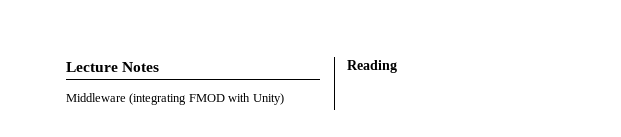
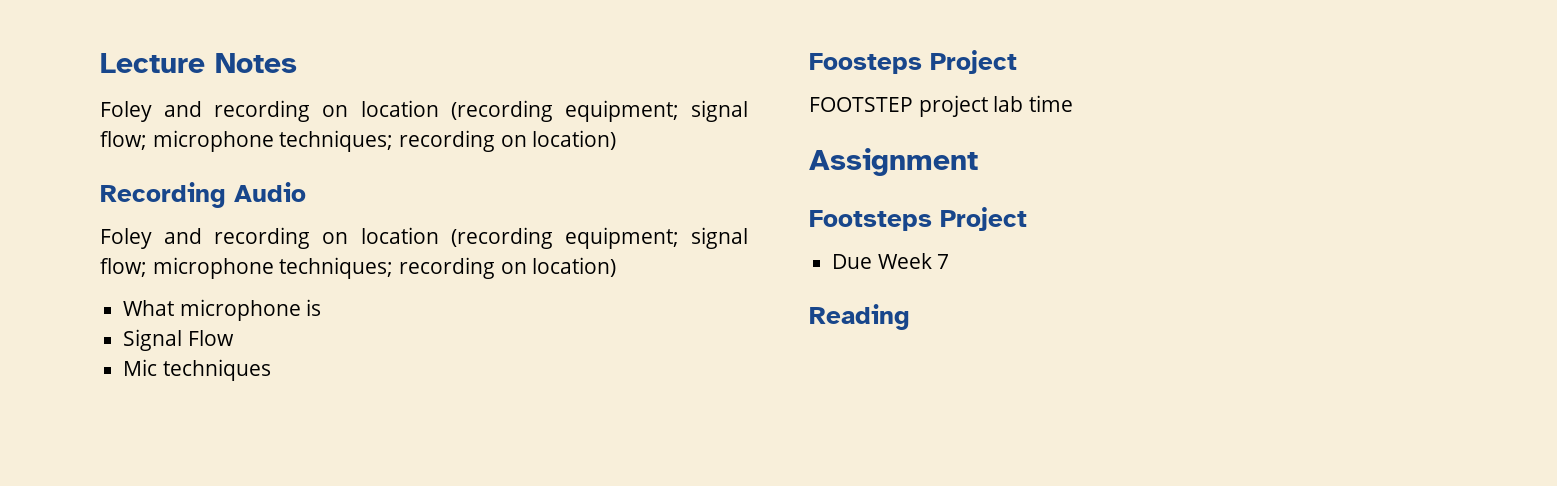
  Lecture Notes
- Middleware (integrating FMOD with Unity)
+ Foley and recording on location (recording equipment; signal flow; microphone techniques; recording on location)
+ Recording Audio
+ Foley and recording on location (recording equipment; signal flow; microphone techniques; recording on location)
+ What microphone is
+ Signal Flow
+ Mic techniques
+ Foosteps Project
+ FOOTSTEP project lab time
+ Assignment
+ Footsteps Project
+ Due Week 7

